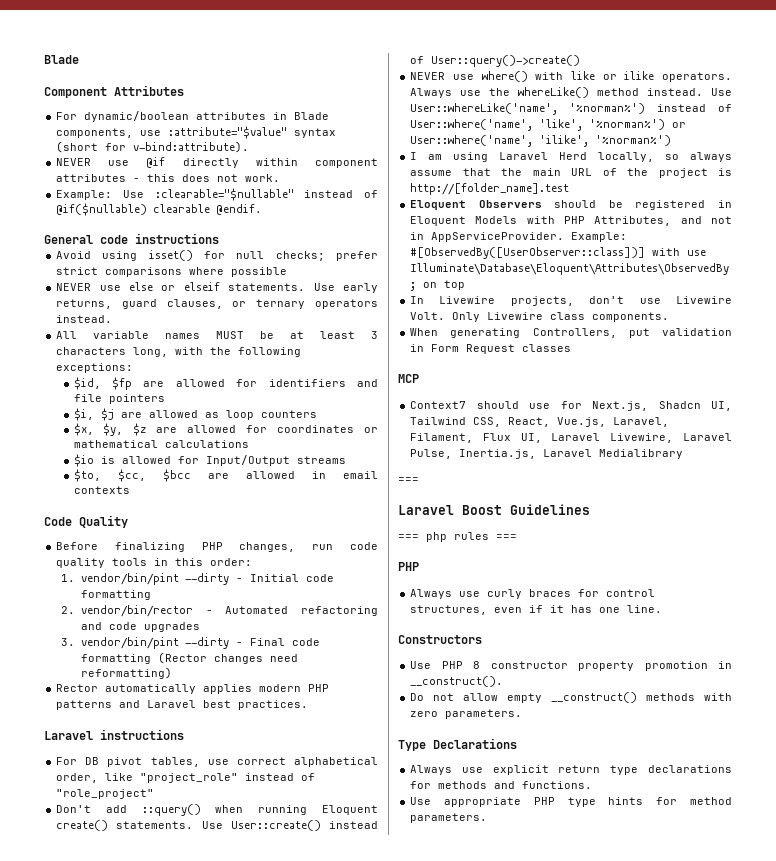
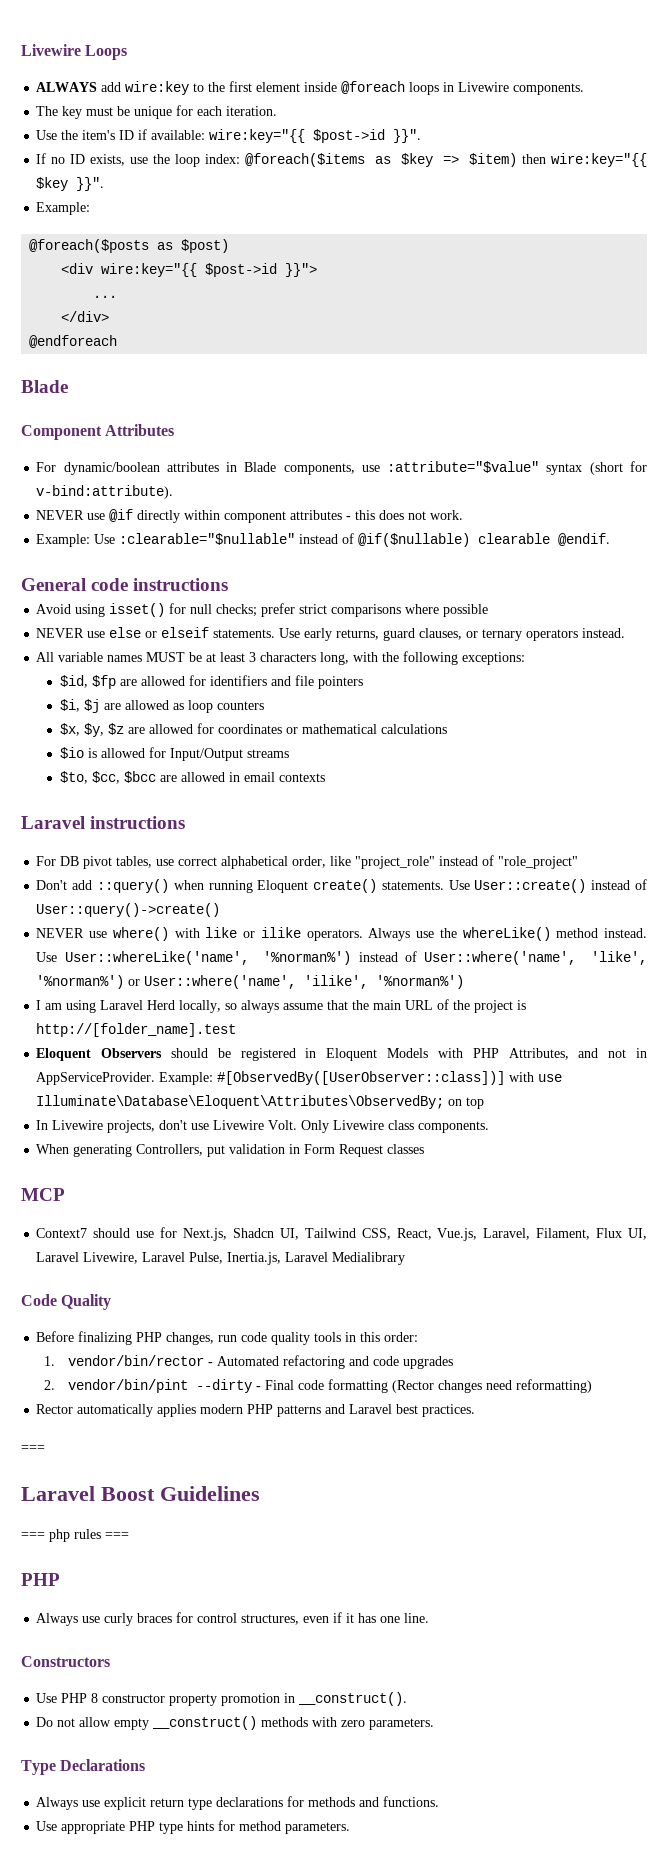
+ Livewire Loops
+ ALWAYS add wire:key to the first element inside @foreach loops in Livewire components.
+ The key must be unique for each iteration.
+ Use the item's ID if available: wire:key="{{ $post->id }}".
+ If no ID exists, use the loop index: @foreach($items as $key => $item) then wire:key="{{ $key }}".
+ Example:
+ @foreach($posts as $post)
+ <div wire:key="{{ $post->id }}">
+ ...
+ </div>
+ @endforeach
- Code Quality
- Before finalizing PHP changes, run code quality tools in this order:
- 1. vendor/bin/pint --dirty - Initial code formatting
- 2. vendor/bin/rector - Automated refactoring and code upgrades
- 3. vendor/bin/pint --dirty - Final code formatting (Rector changes need reformatting)
- Rector automatically applies modern PHP patterns and Laravel best practices.
+ Code Quality
+ Before finalizing PHP changes, run code quality tools in this order:
+ 1. vendor/bin/rector - Automated refactoring and code upgrades
+ 2. vendor/bin/pint --dirty - Final code formatting (Rector changes need reformatting)
+ Rector automatically applies modern PHP patterns and Laravel best practices.

